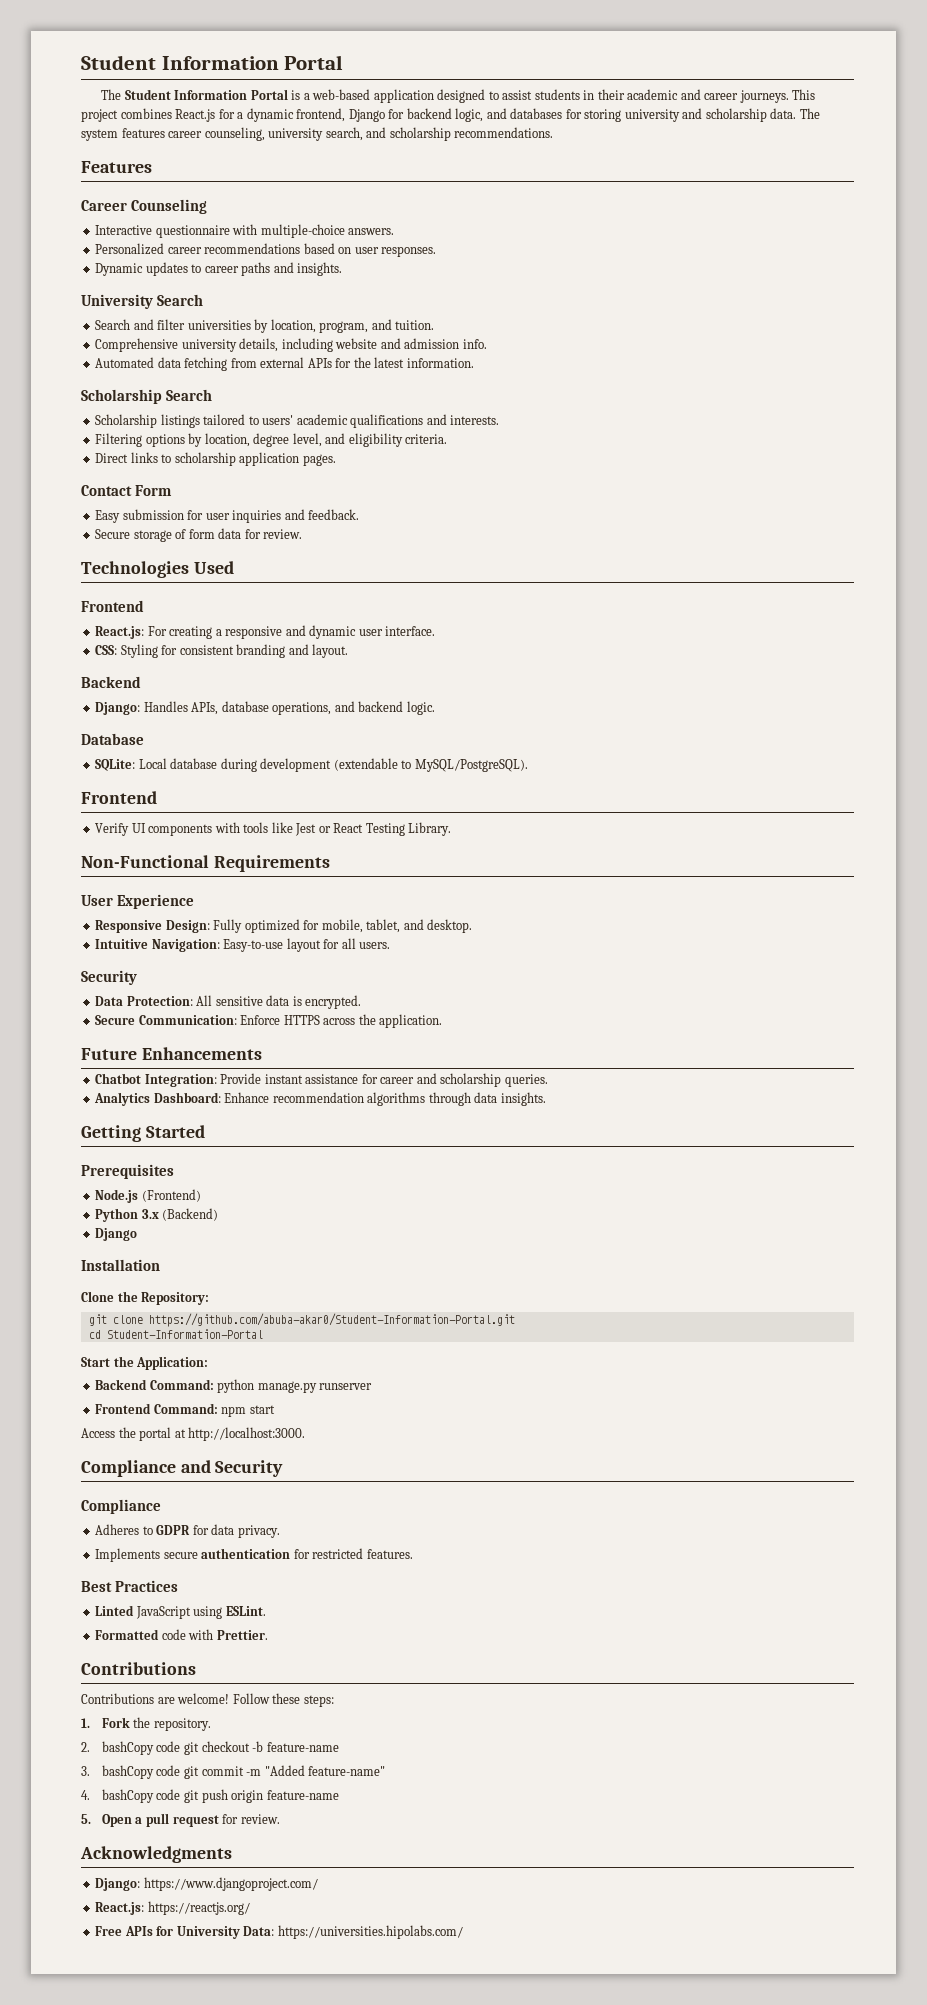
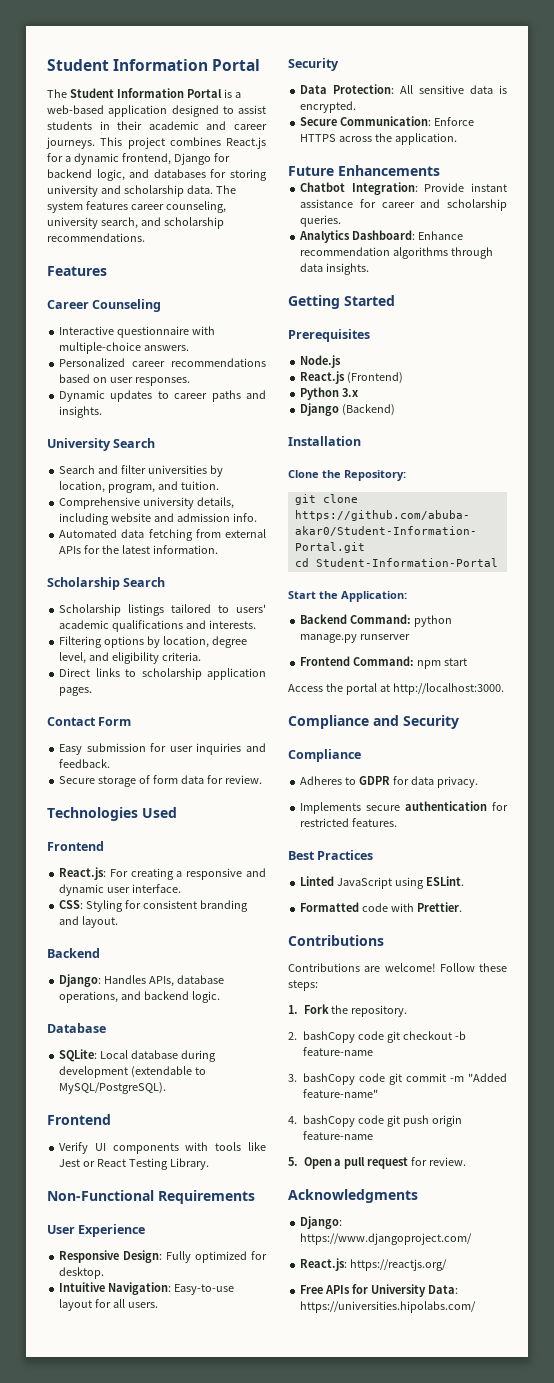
- Responsive Design: Fully optimized for mobile, tablet, and desktop.
+ Responsive Design: Fully optimized for desktop.
- Node.js (Frontend)
+ Node.js
+ React.js (Frontend)
- Python 3.x (Backend)
- Django
+ Python 3.x
+ Django (Backend)

